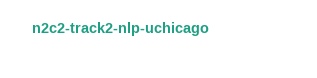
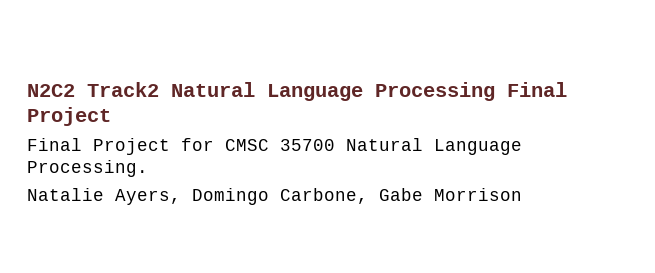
- n2c2-track2-nlp-uchicago
+ N2C2 Track2 Natural Language Processing Final Project
+ Final Project for CMSC 35700 Natural Language Processing.
+ Natalie Ayers, Domingo Carbone, Gabe Morrison

